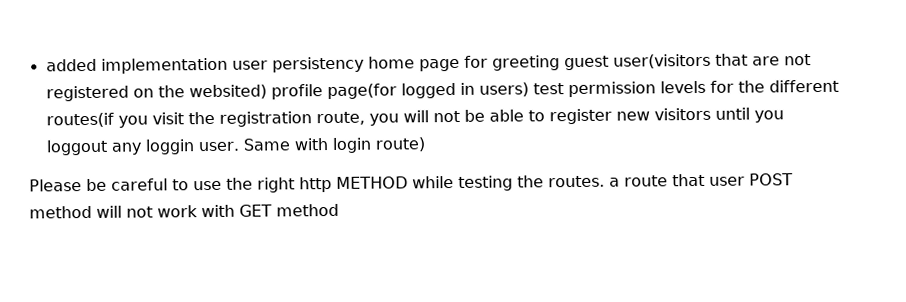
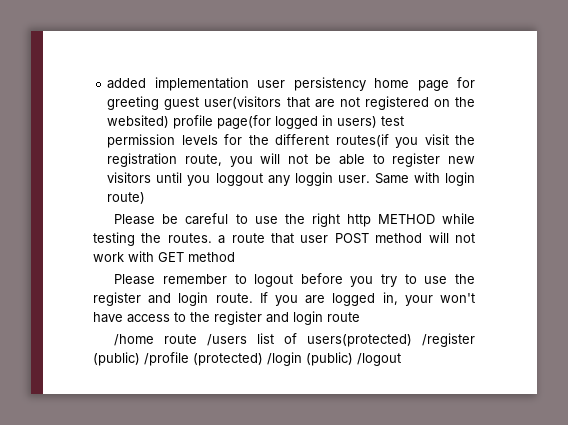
+ Please remember to logout before you try to use the register and login route. If you are logged in, your won't have access to the register and login route
+ /home route /users list of users(protected) /register (public) /profile (protected) /login (public) /logout

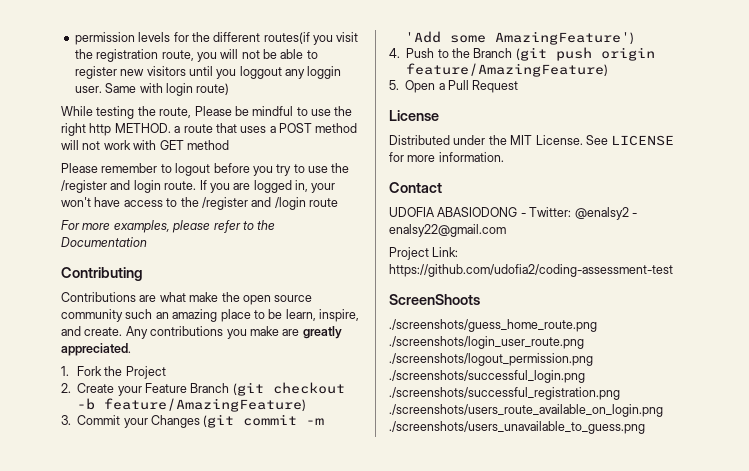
- added implementation user persistency home page for greeting guest user(visitors that are not registered on the websited) profile page(for logged in users) test permission levels for the different routes(if you visit the registration route, you will not be able to register new visitors until you loggout any loggin user.
+ permission levels for the different routes(if you visit the registration route, you will not be able to register new visitors until you loggout any loggin user.
- Please be careful to use the right http METHOD while testing the routes. a route that user POST method will not work with GET method
+ While testing the route, Please be mindful to use the right http METHOD. a route that uses a POST method will not work with GET method
- Please remember to logout before you try to use the register and login route.
+ Please remember to logout before you try to use the /register and login route.
- If you are logged in, your won't have access to the register and login route
- /home route /users list of users(protected) /register (public) /profile (protected) /login (public) /logout
+ If you are logged in, your won't have access to the /register and /login route
+ For more examples, please refer to the Documentation
+ Contributing
+ Contributions are what make the open source community such an amazing place to be learn, inspire, and create. Any contributions you make are greatly appreciated.
+ 1. Fork the Project
+ 2. Create your Feature Branch (git checkout -b feature/AmazingFeature)
+ 3. Commit your Changes (git commit -m 'Add some AmazingFeature')
+ 4. Push to the Branch (git push origin feature/AmazingFeature)
+ 5. Open a Pull Request
+ License
+ Distributed under the MIT License. See LICENSE for more information.
+ Contact
+ UDOFIA ABASIODONG - Twitter: @enalsy2 - enalsy22@gmail.com
+ Project Link: https://github.com/udofia2/coding-assessment-test
+ ScreenShoots
+ ./screenshots/guess_home_route.png ./screenshots/login_user_route.png ./screenshots/logout_permission.png ./screenshots/successful_login.png ./screenshots/successful_registration.png ./screenshots/users_route_available_on_login.png ./screenshots/users_unavailable_to_guess.png

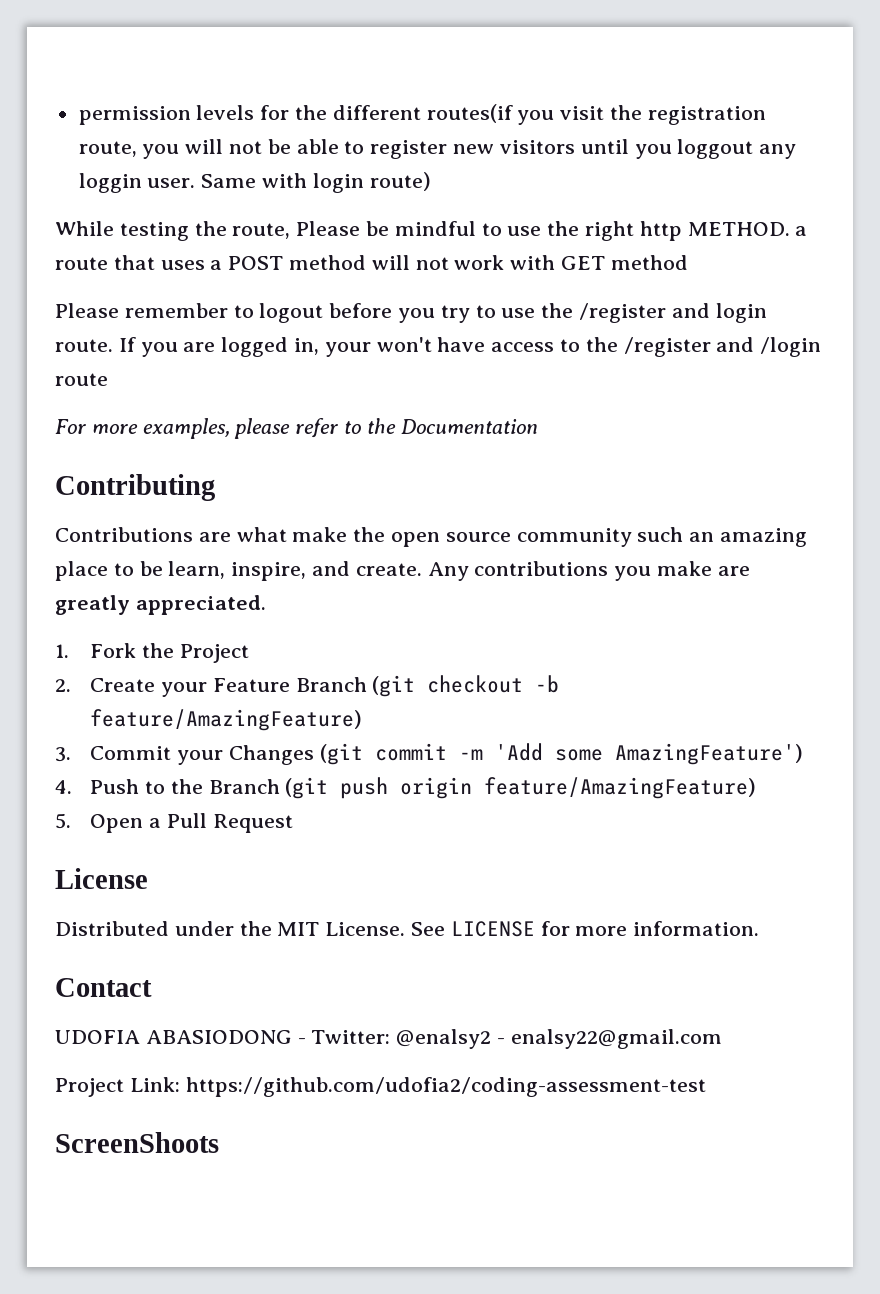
- ./screenshots/guess_home_route.png ./screenshots/login_user_route.png ./screenshots/logout_permission.png ./screenshots/successful_login.png ./screenshots/successful_registration.png ./screenshots/users_route_available_on_login.png ./screenshots/users_unavailable_to_guess.png

